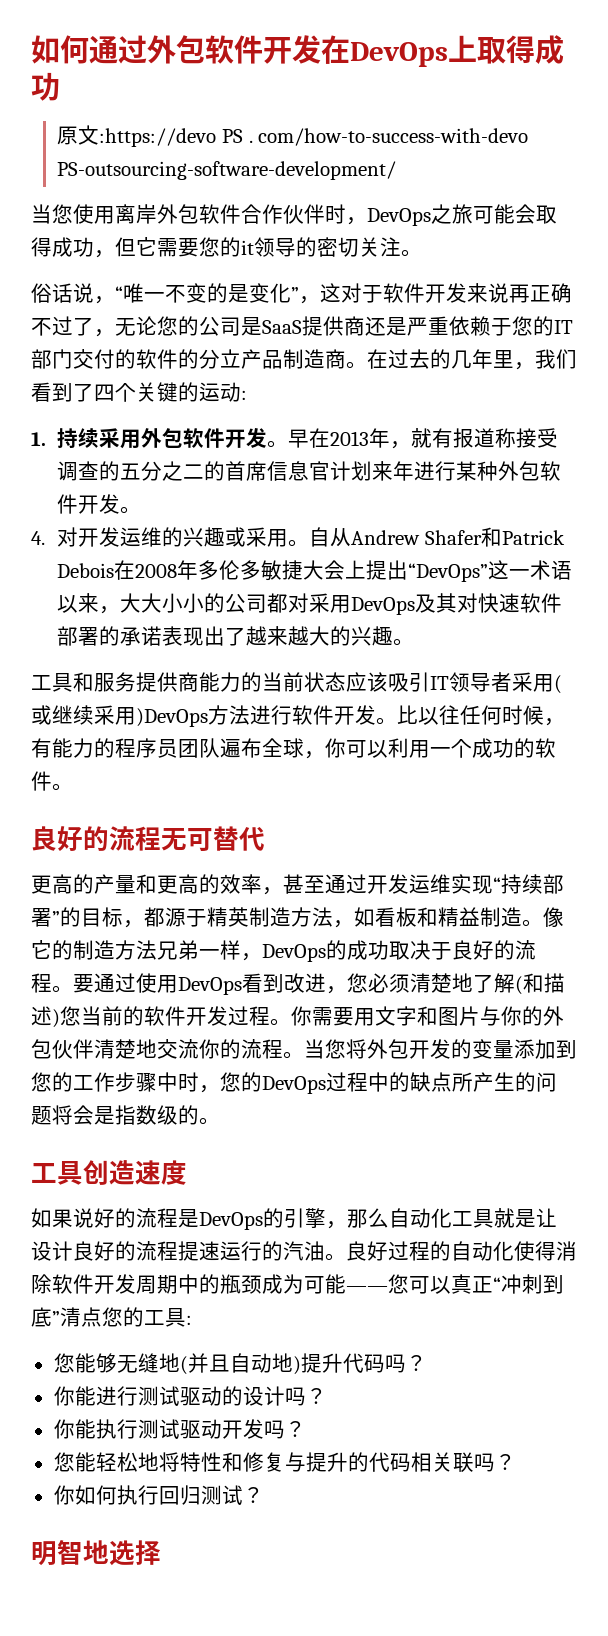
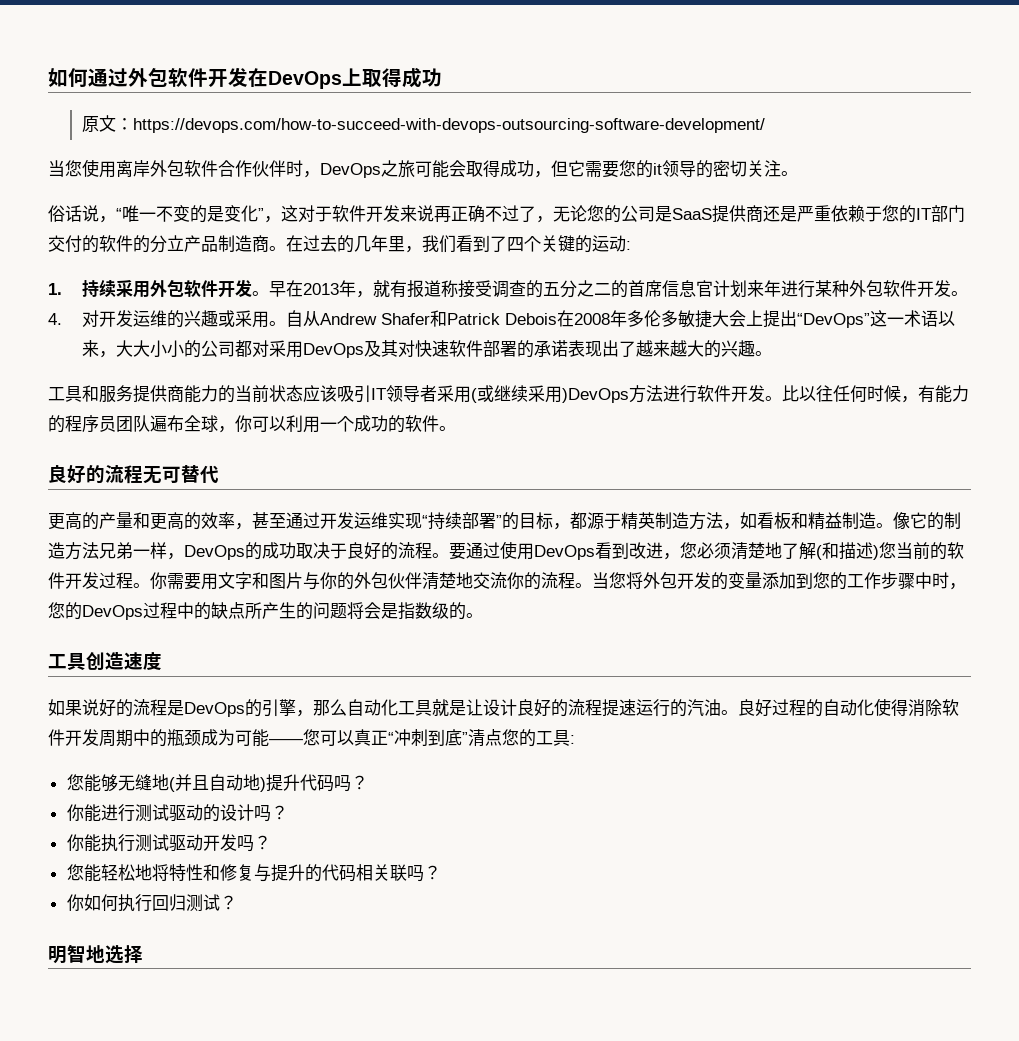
- 原文:https://devo PS . com/how-to-success-with-devo PS-outsourcing-software-development/
+ 原文：https://devops.com/how-to-succeed-with-devops-outsourcing-software-development/

